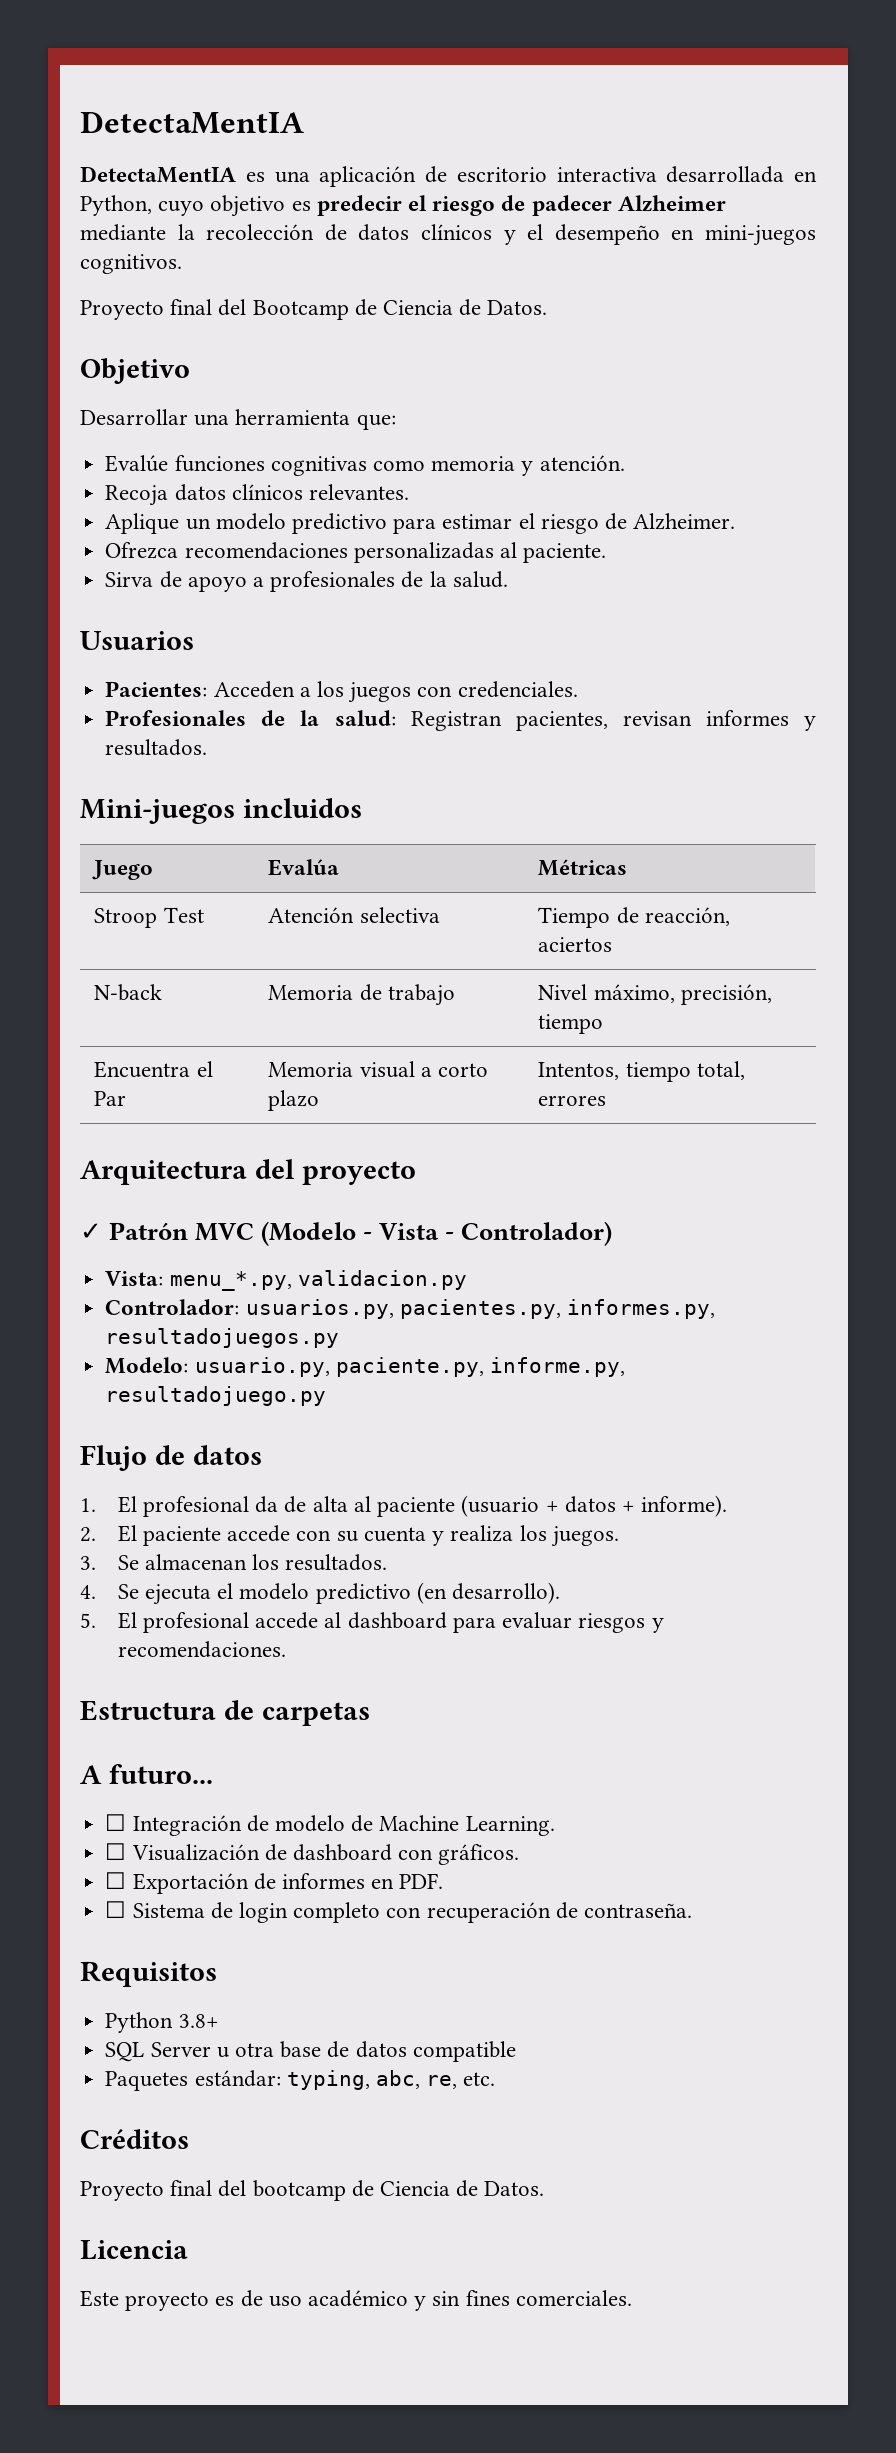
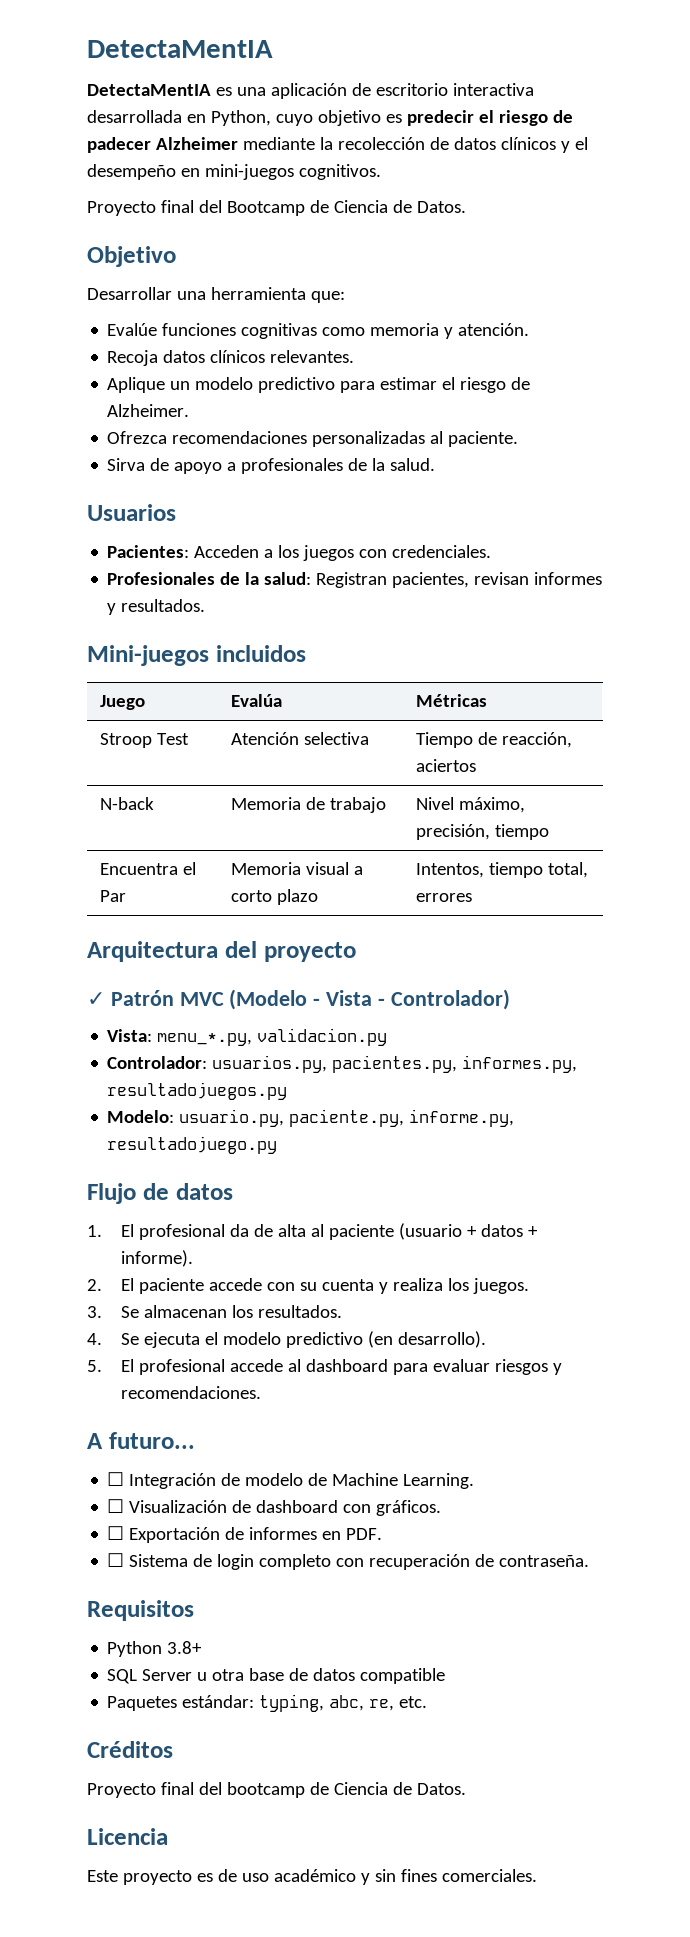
- Estructura de carpetas

